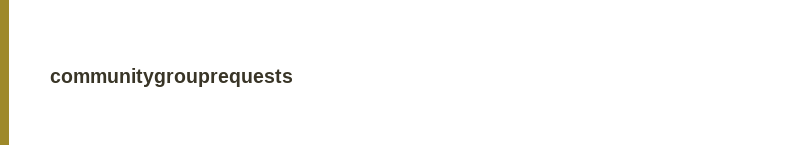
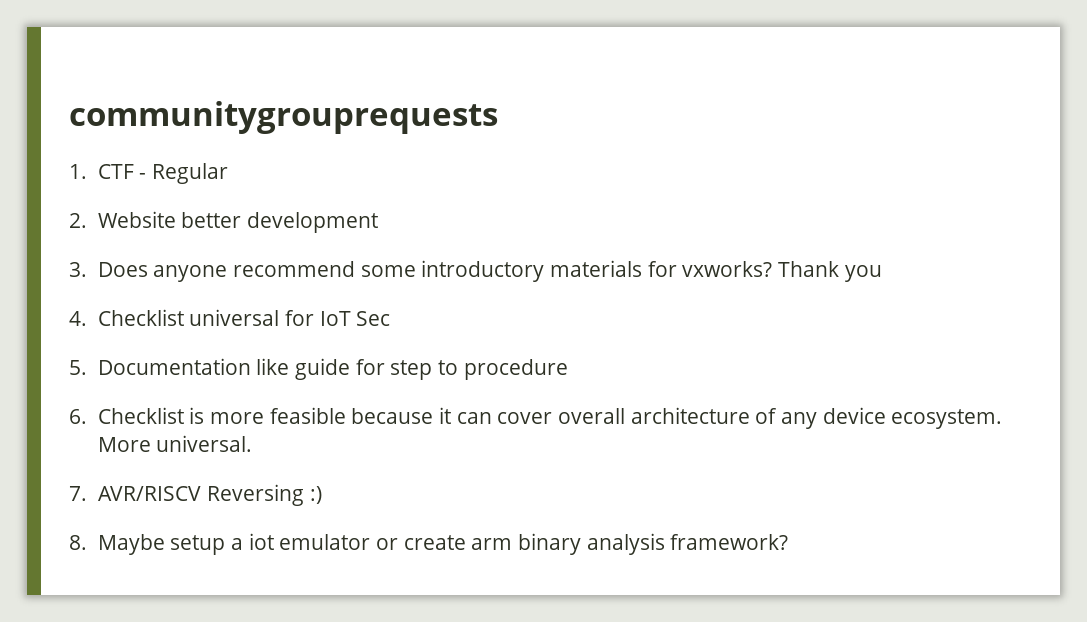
+ 1. CTF - Regular
+ 2. Website better development
+ 3. Does anyone recommend some introductory materials for vxworks? Thank you
+ 4. Checklist universal for IoT Sec
+ 5. Documentation like guide for step to procedure
+ 6. Checklist is more feasible because it can cover overall architecture of any device ecosystem. More universal.
+ 7. AVR/RISCV Reversing :)
+ 8. Maybe setup a iot emulator or create arm binary analysis framework?

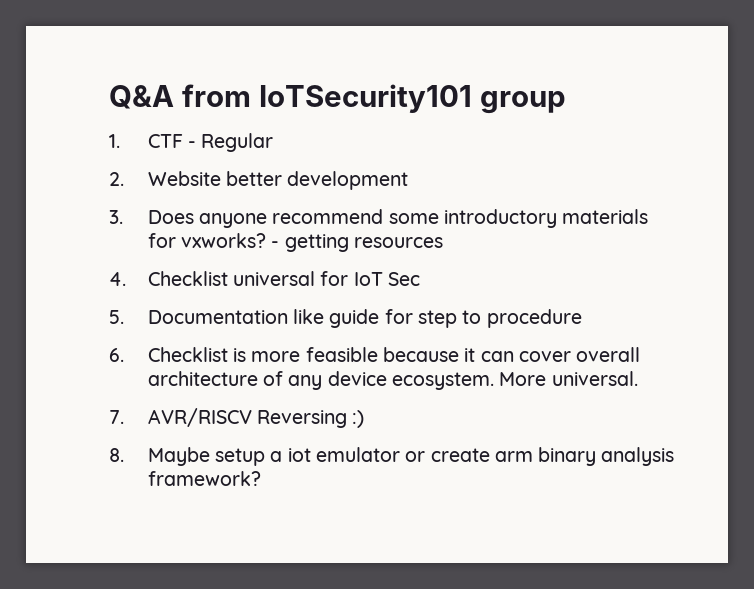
- communitygrouprequests
+ Q&A from IoTSecurity101 group
- Thank you
+ - getting resources

